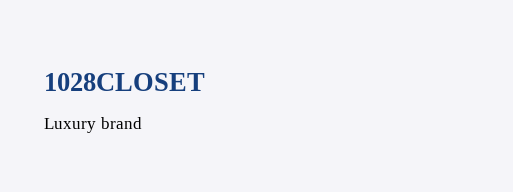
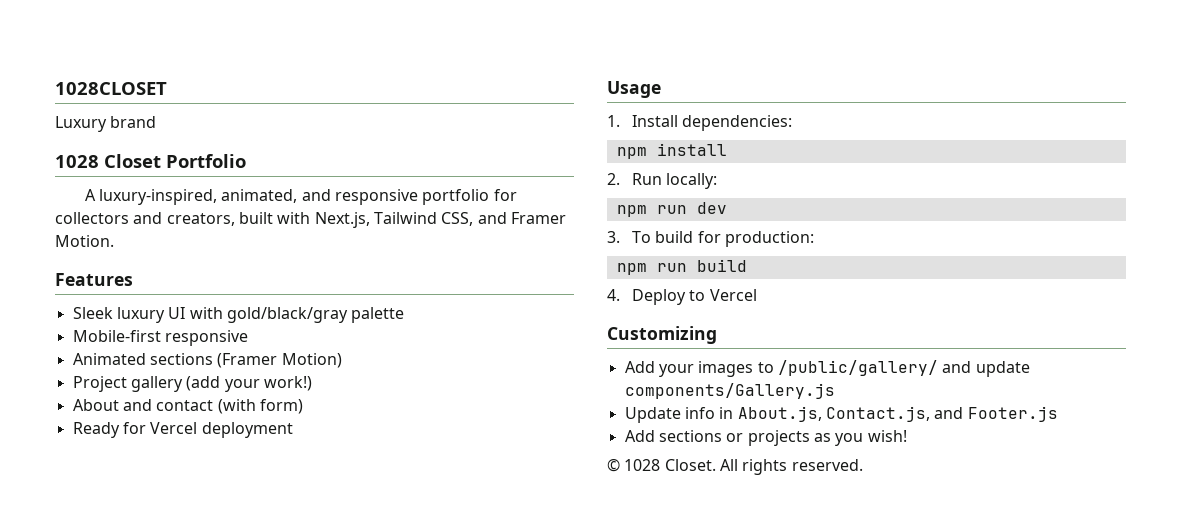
+ 1028 Closet Portfolio
+ A luxury-inspired, animated, and responsive portfolio for collectors and creators, built with Next.js, Tailwind CSS, and Framer Motion.
+ Features
+ Sleek luxury UI with gold/black/gray palette
+ Mobile-first responsive
+ Animated sections (Framer Motion)
+ Project gallery (add your work!)
+ About and contact (with form)
+ Ready for Vercel deployment
+ Usage
+ 1. Install dependencies:
+ npm install
+ 2. Run locally:
+ npm run dev
+ 3. To build for production:
+ npm run build
+ 4. Deploy to Vercel
+ Customizing
+ Add your images to /public/gallery/ and update components/Gallery.js
+ Update info in About.js, Contact.js, and Footer.js
+ Add sections or projects as you wish!
+ © 1028 Closet. All rights reserved.

